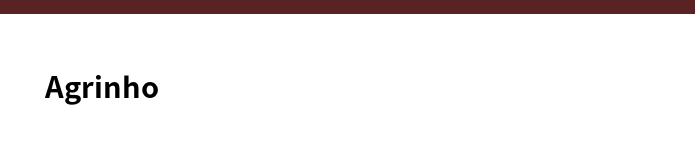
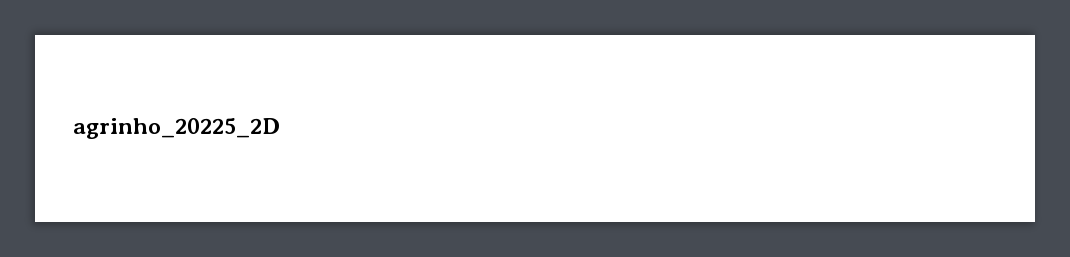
- Agrinho
+ agrinho_20225_2D

